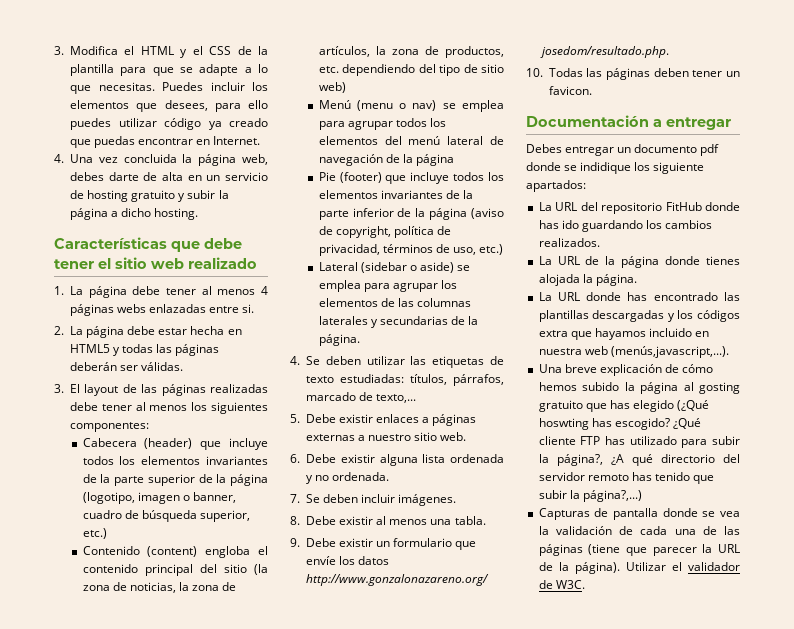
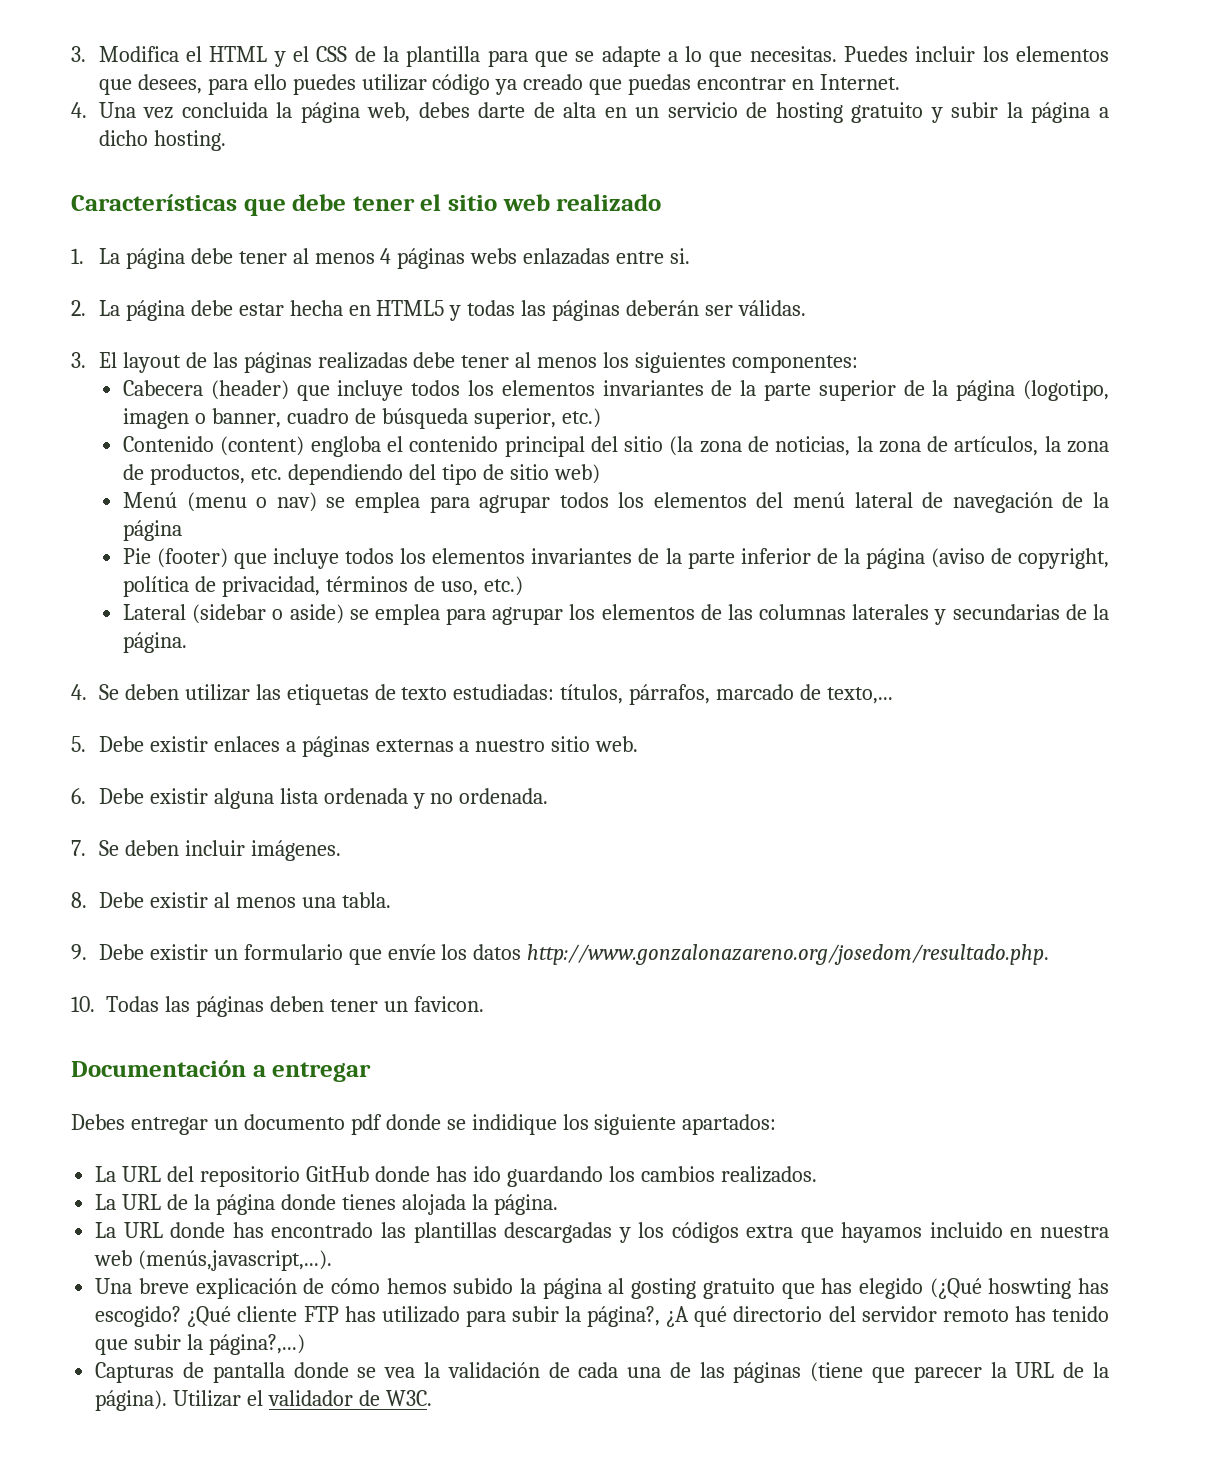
- La URL del repositorio FitHub donde has ido guardando los cambios realizados.
+ La URL del repositorio GitHub donde has ido guardando los cambios realizados.

